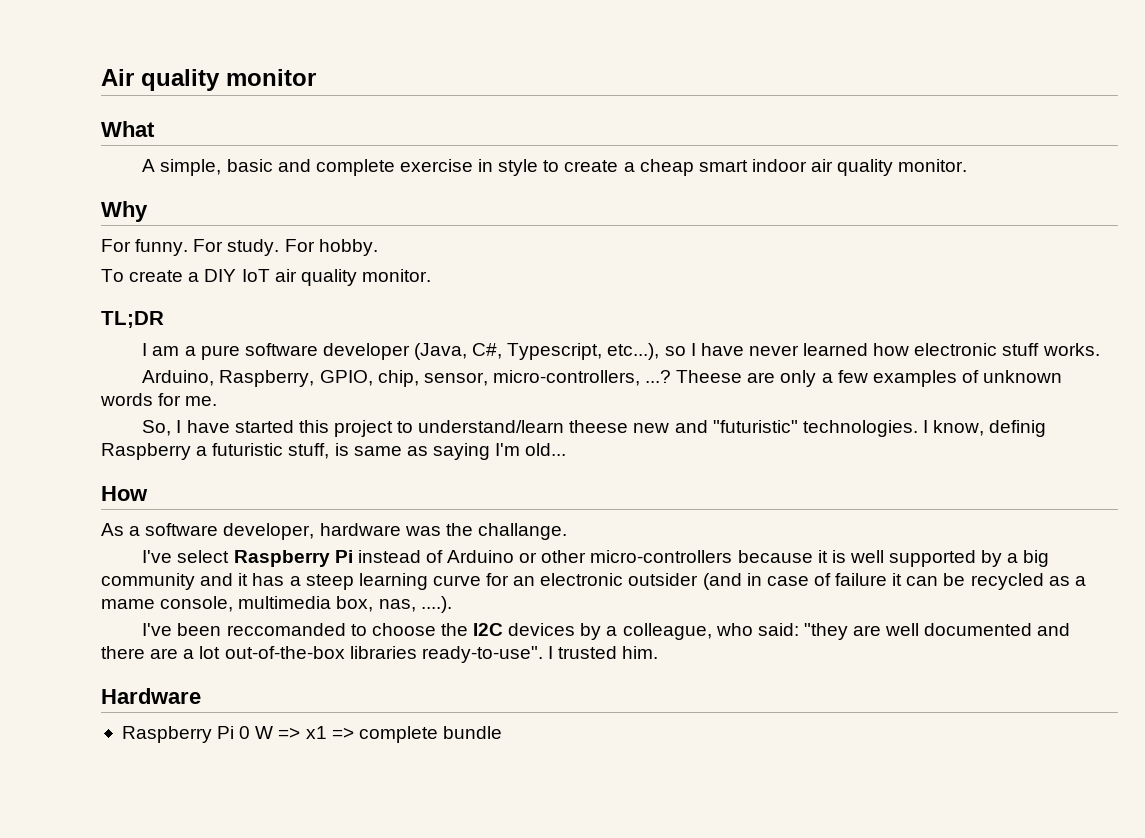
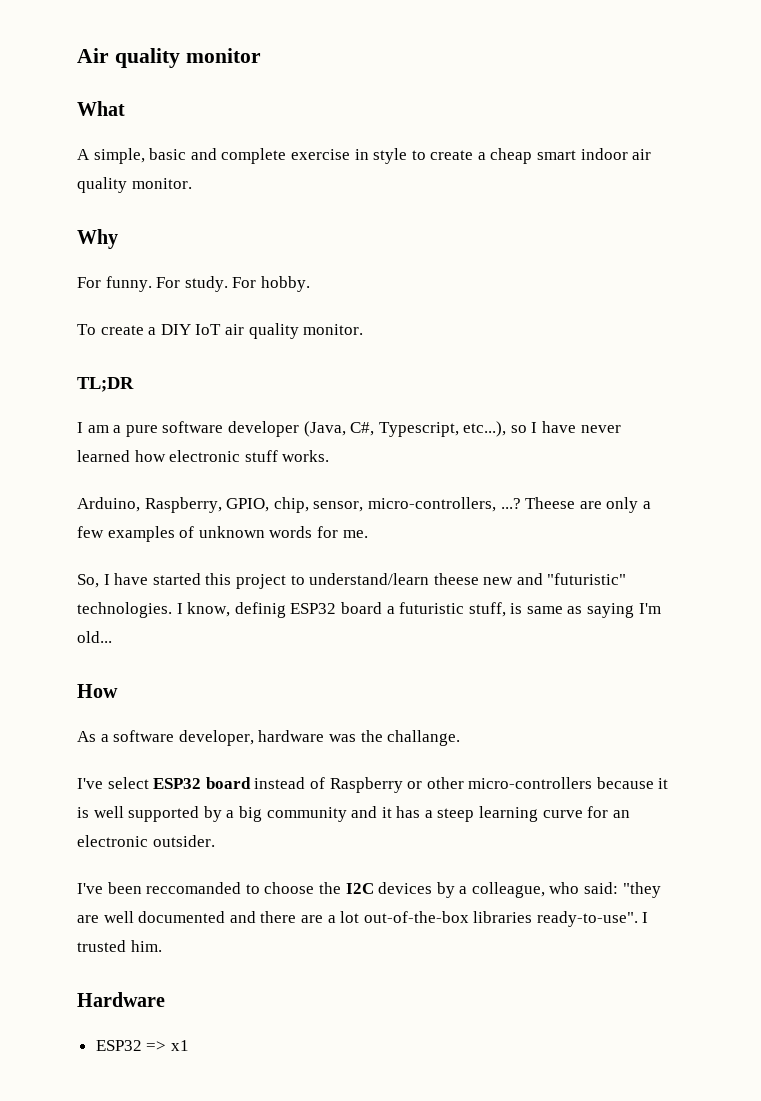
- I know, definig Raspberry a futuristic stuff, is same as saying I'm old...
+ I know, definig ESP32 board a futuristic stuff, is same as saying I'm old...
- I've select Raspberry Pi instead of Arduino or other micro-controllers because it is well supported by a big community and it has a steep learning curve for an electronic outsider (and in case of failure it can be recycled as a mame console, multimedia box, nas, ....).
+ I've select ESP32 board instead of Raspberry or other micro-controllers because it is well supported by a big community and it has a steep learning curve for an electronic outsider.
- Raspberry Pi 0 W => x1 => complete bundle
+ ESP32 => x1

